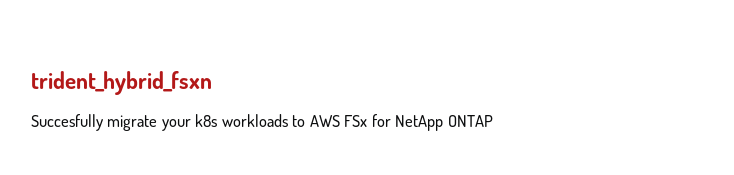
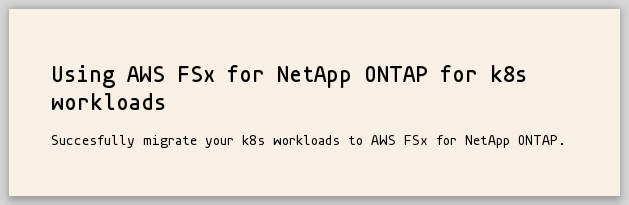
- trident_hybrid_fsxn
+ Using AWS FSx for NetApp ONTAP for k8s workloads
- Succesfully migrate your k8s workloads to AWS FSx for NetApp ONTAP
+ Succesfully migrate your k8s workloads to AWS FSx for NetApp ONTAP.

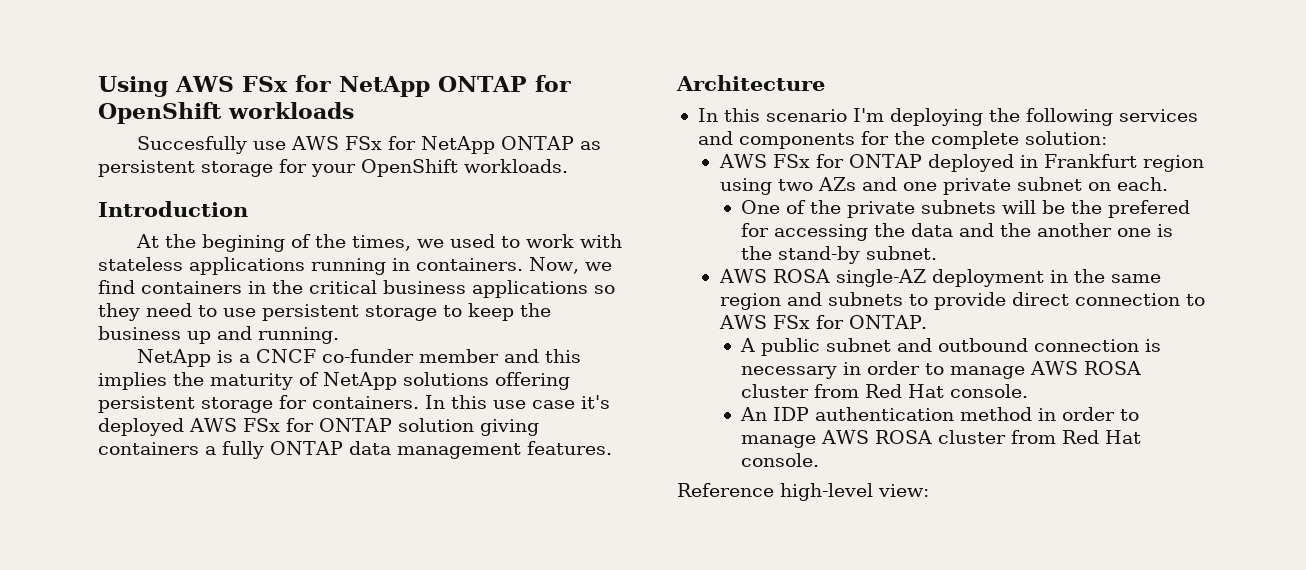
- Using AWS FSx for NetApp ONTAP for k8s workloads
+ Using AWS FSx for NetApp ONTAP for OpenShift workloads
- Succesfully migrate your k8s workloads to AWS FSx for NetApp ONTAP.
+ Succesfully use AWS FSx for NetApp ONTAP as persistent storage for your OpenShift workloads.
+ Introduction
+ At the begining of the times, we used to work with stateless applications running in containers. Now, we find containers in the critical business applications so they need to use persistent storage to keep the business up and running.
+ NetApp is a CNCF co-funder member and this implies the maturity of NetApp solutions offering persistent storage for containers. In this use case it's deployed AWS FSx for ONTAP solution giving containers a fully ONTAP data management features.
+ Architecture
+ In this scenario I'm deploying the following services and components for the complete solution:
+ AWS FSx for ONTAP deployed in Frankfurt region using two AZs and one private subnet on each.
+ One of the private subnets will be the prefered for accessing the data and the another one is the stand-by subnet.
+ AWS ROSA single-AZ deployment in the same region and subnets to provide direct connection to AWS FSx for ONTAP.
+ A public subnet and outbound connection is necessary in order to manage AWS ROSA cluster from Red Hat console.
+ An IDP authentication method in order to manage AWS ROSA cluster from Red Hat console.
+ Reference high-level view:

